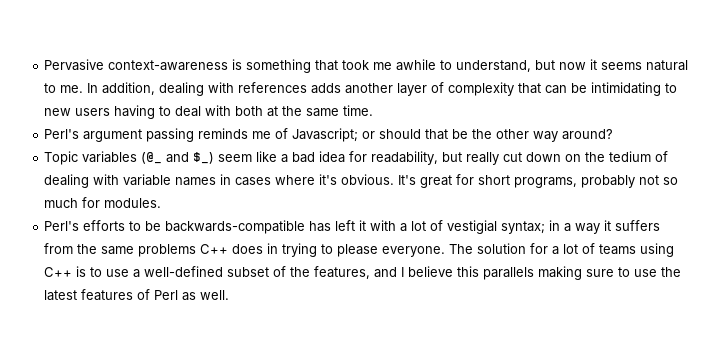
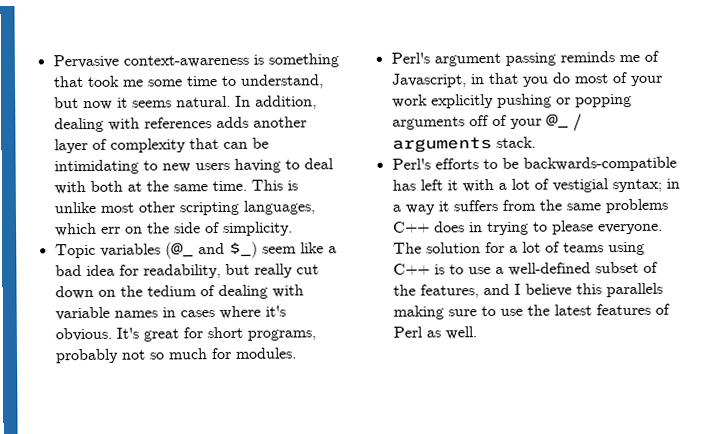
- Pervasive context-awareness is something that took me awhile to understand, but now it seems natural to me.
+ Pervasive context-awareness is something that took me some time to understand, but now it seems natural.
- In addition, dealing with references adds another layer of complexity that can be intimidating to new users having to deal with both at the same time.
- Perl's argument passing reminds me of Javascript; or should that be the other way around?
+ In addition, dealing with references adds another layer of complexity that can be intimidating to new users having to deal with both at the same time. This is unlike most other scripting languages, which err on the side of simplicity.
+ Perl's argument passing reminds me of Javascript, in that you do most of your work explicitly pushing or popping arguments off of your @_ / arguments stack.

